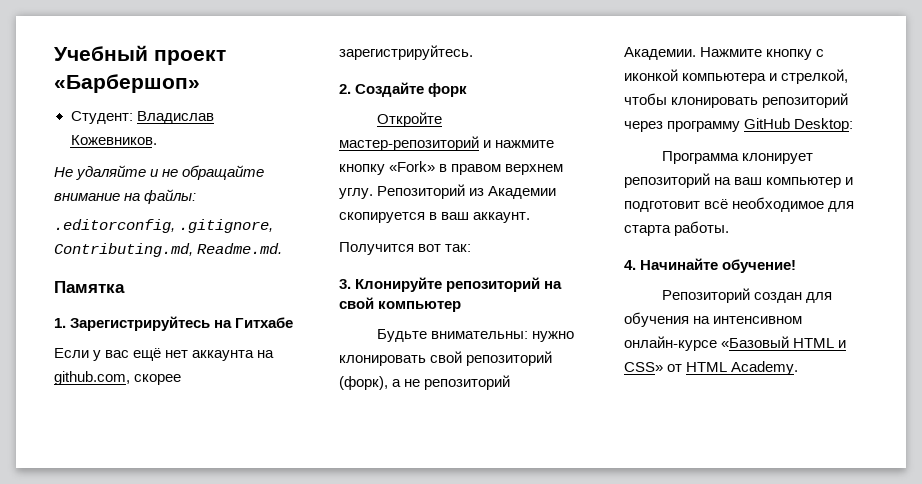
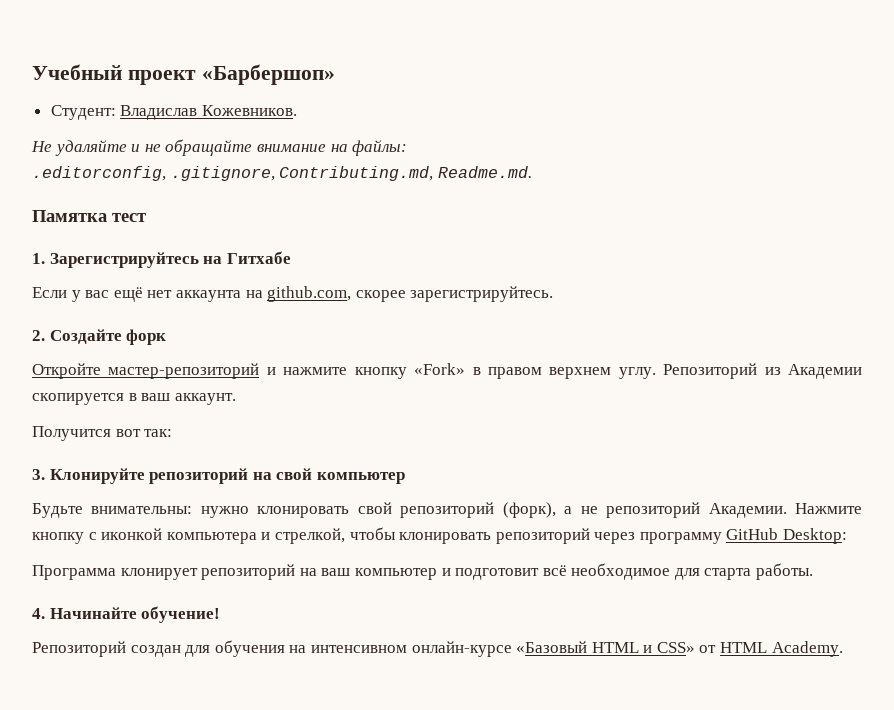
- Памятка
+ Памятка тест

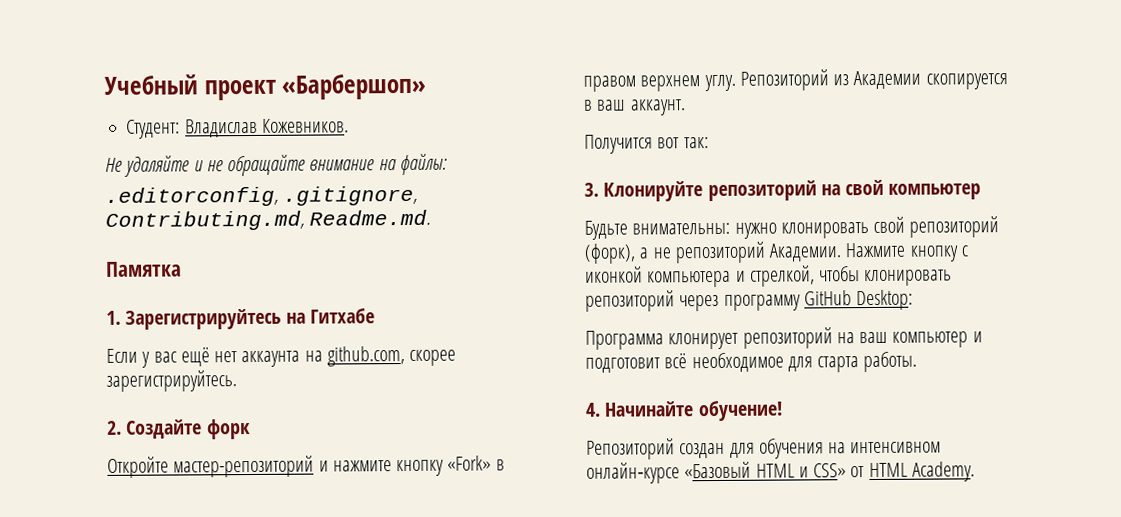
- Памятка тест
+ Памятка

